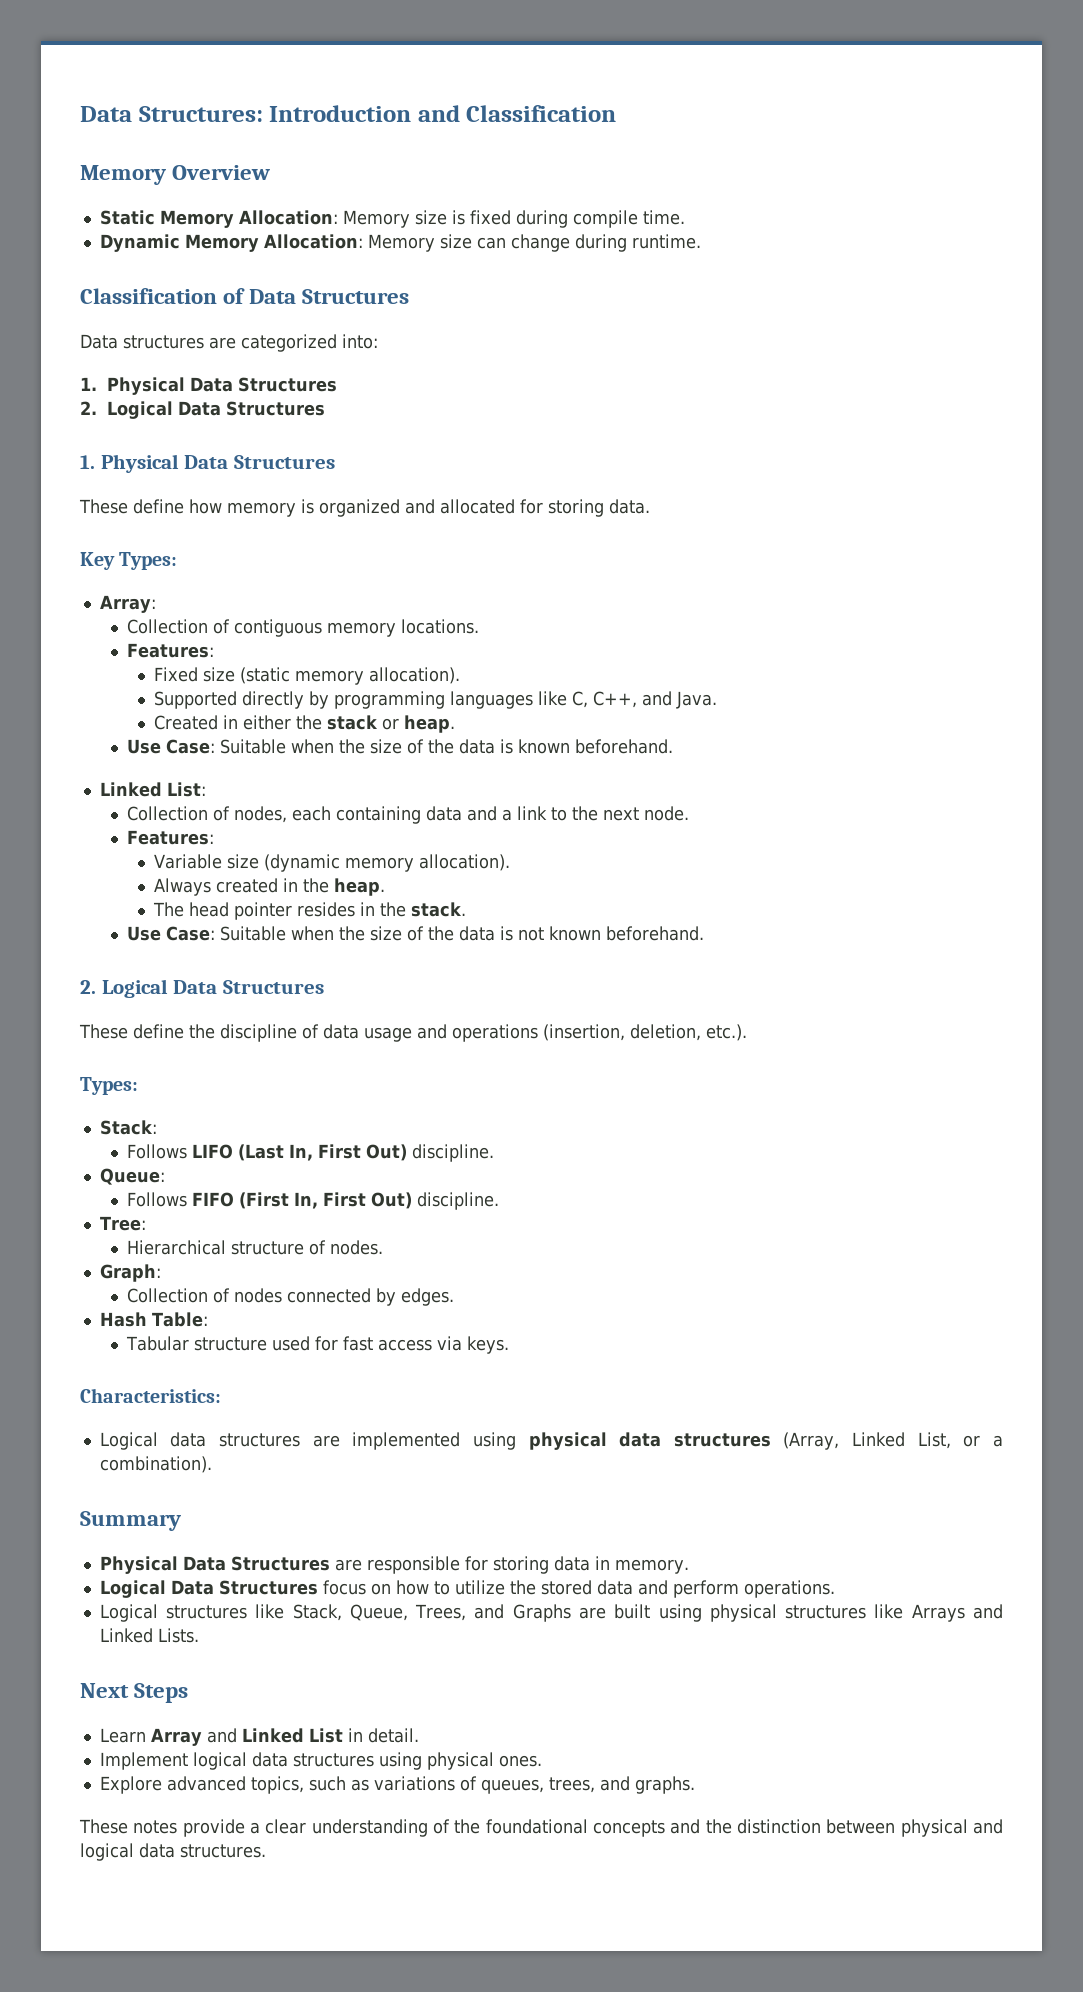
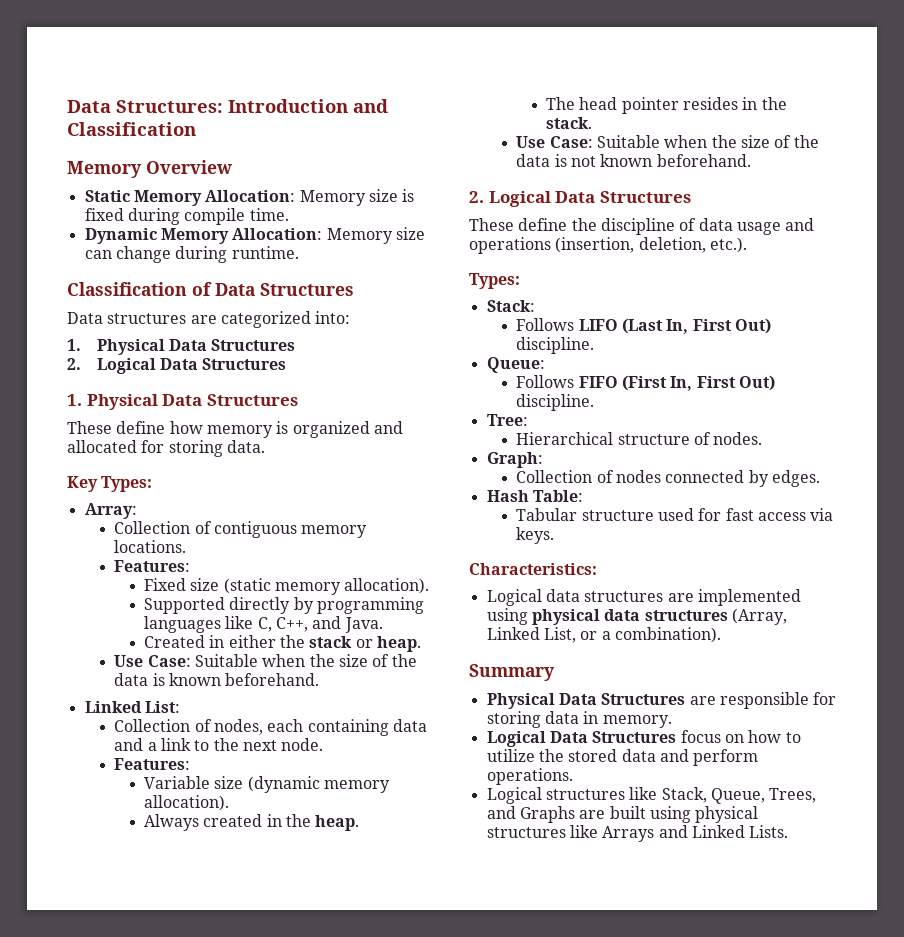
- Next Steps
- Learn Array and Linked List in detail.
- Implement logical data structures using physical ones.
- Explore advanced topics, such as variations of queues, trees, and graphs.
- These notes provide a clear understanding of the foundational concepts and the distinction between physical and logical data structures.

